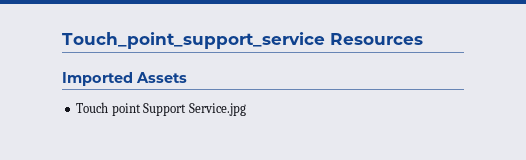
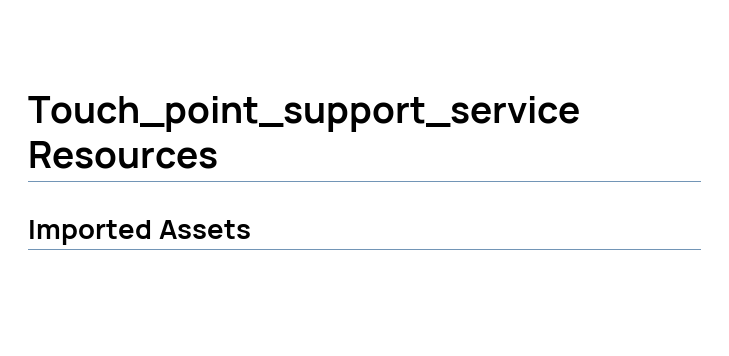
- Touch point Support Service.jpg

